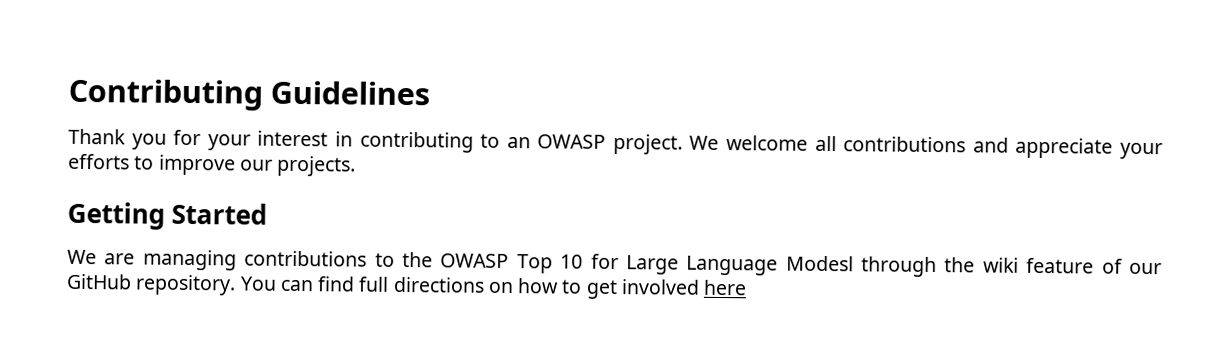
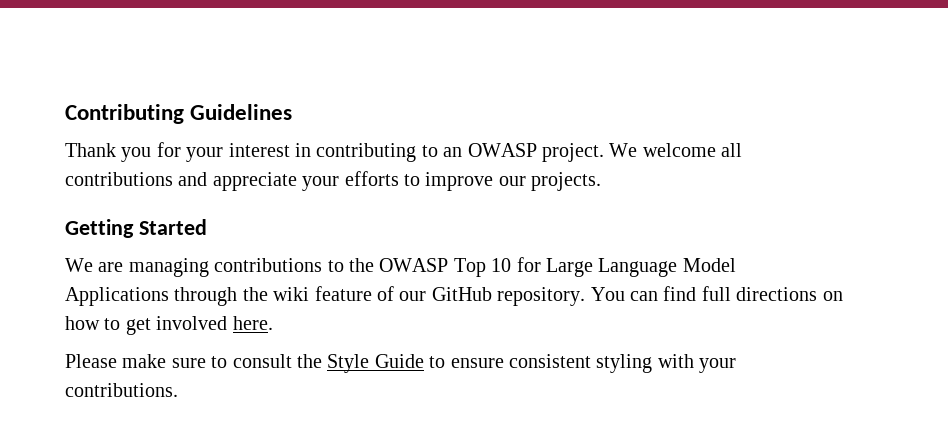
- We are managing contributions to the OWASP Top 10 for Large Language Modesl through the wiki feature of our GitHub repository.
+ We are managing contributions to the OWASP Top 10 for Large Language Model Applications through the wiki feature of our GitHub repository.
- You can find full directions on how to get involved here
+ You can find full directions on how to get involved here.
+ Please make sure to consult the Style Guide to ensure consistent styling with your contributions.

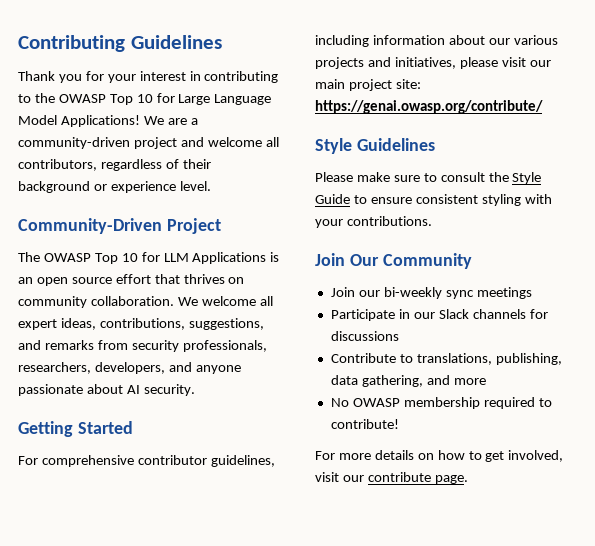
- Thank you for your interest in contributing to an OWASP project. We welcome all contributions and appreciate your efforts to improve our projects.
+ Thank you for your interest in contributing to the OWASP Top 10 for Large Language Model Applications! We are a community-driven project and welcome all contributors, regardless of their background or experience level.
+ Community-Driven Project
+ The OWASP Top 10 for LLM Applications is an open source effort that thrives on community collaboration. We welcome all expert ideas, contributions, suggestions, and remarks from security professionals, researchers, developers, and anyone passionate about AI security.
  Getting Started
- We are managing contributions to the OWASP Top 10 for Large Language Model Applications through the wiki feature of our GitHub repository. You can find full directions on how to get involved here.
+ For comprehensive contributor guidelines, including information about our various projects and initiatives, please visit our main project site: https://genai.owasp.org/contribute/
+ Style Guidelines
+ Join Our Community
+ Join our bi-weekly sync meetings
+ Participate in our Slack channels for discussions
+ Contribute to translations, publishing, data gathering, and more
+ No OWASP membership required to contribute!
+ For more details on how to get involved, visit our contribute page.

